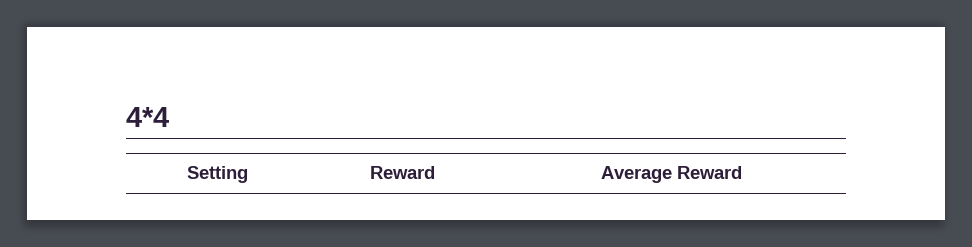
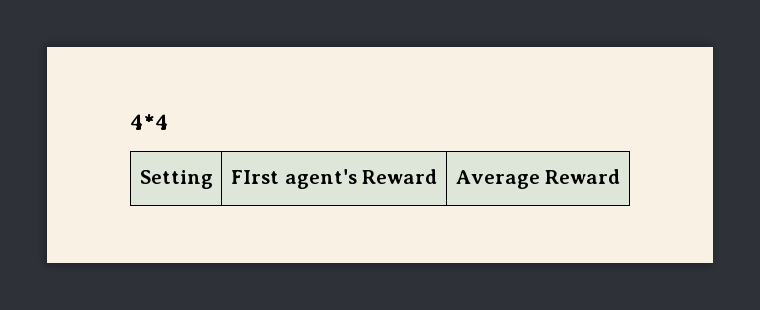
- Setting | Reward | Average Reward
+ Setting | FIrst agent's Reward | Average Reward

